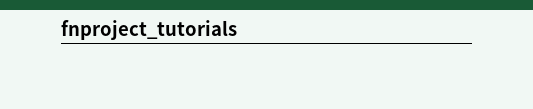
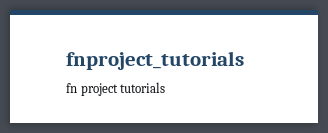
+ fn project tutorials

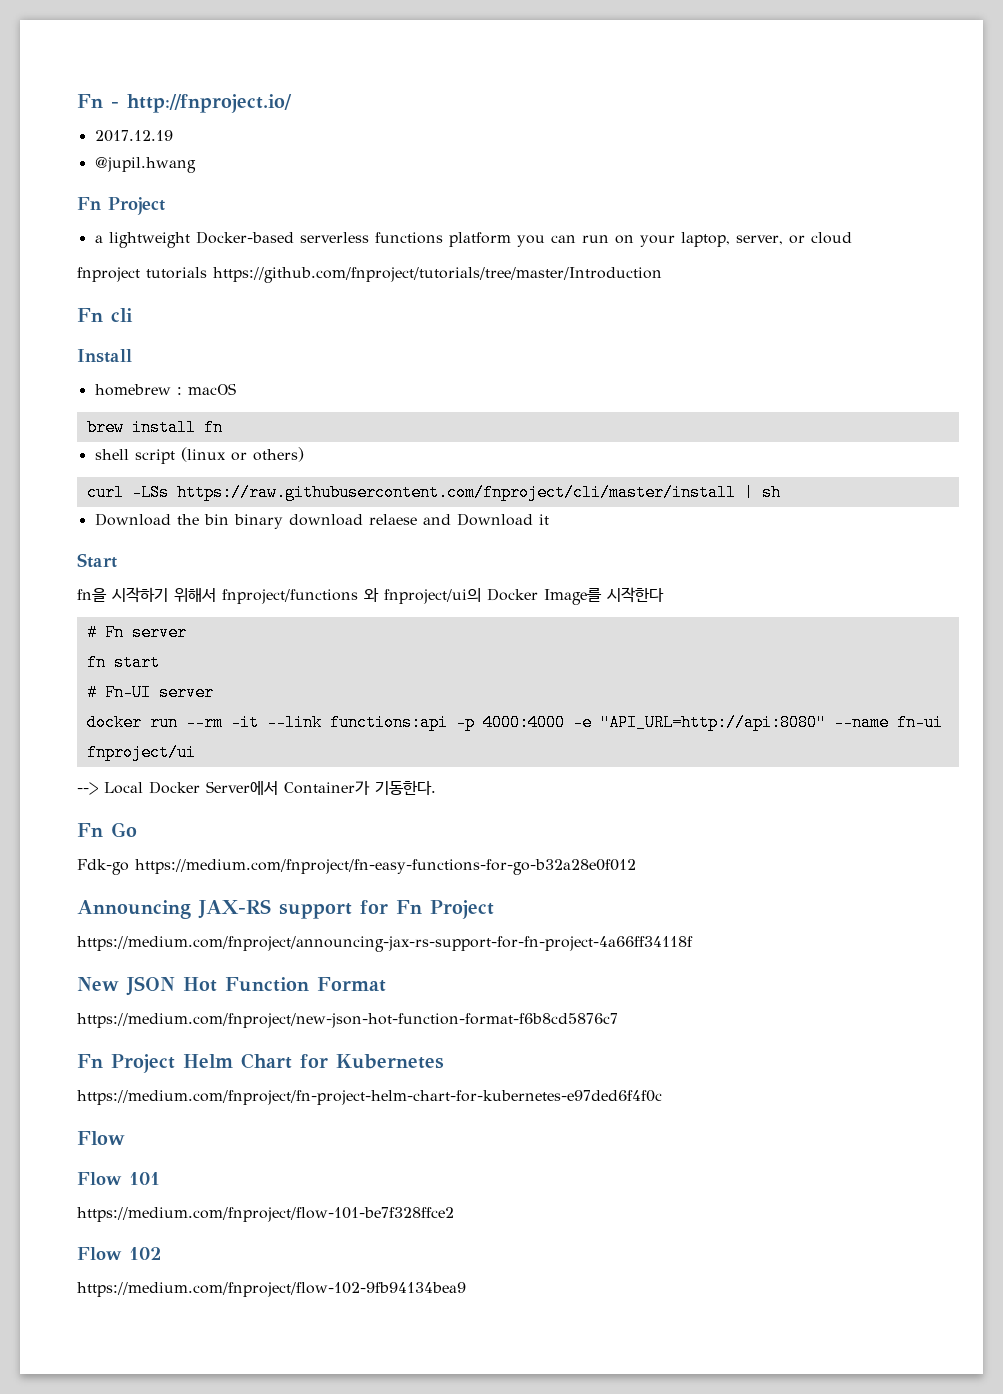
- fnproject_tutorials
- fn project tutorials
+ Fn - http://fnproject.io/
+ 2017.12.19
+ @jupil.hwang
+ Fn Project
+ a lightweight Docker-based serverless functions platform you can run on your laptop, server, or cloud
+ fnproject tutorials https://github.com/fnproject/tutorials/tree/master/Introduction
+ Fn cli
+ Install
+ homebrew : macOS
+ brew install fn
+ shell script (linux or others)
+ curl -LSs https://raw.githubusercontent.com/fnproject/cli/master/install | sh
+ Download the bin binary download relaese and Download it
+ Start
+ fn을 시작하기 위해서 fnproject/functions 와 fnproject/ui의 Docker Image를 시작한다
+ # Fn server
+ fn start
+ # Fn-UI server
+ docker run --rm -it --link functions:api -p 4000:4000 -e "API_URL=http://api:8080" --name fn-ui fnproject/ui
+ --> Local Docker Server에서 Container가 기동한다.
+ Fn Go
+ Fdk-go https://medium.com/fnproject/fn-easy-functions-for-go-b32a28e0f012
+ Announcing JAX-RS support for Fn Project
+ https://medium.com/fnproject/announcing-jax-rs-support-for-fn-project-4a66ff34118f
+ New JSON Hot Function Format
+ https://medium.com/fnproject/new-json-hot-function-format-f6b8cd5876c7
+ Fn Project Helm Chart for Kubernetes
+ https://medium.com/fnproject/fn-project-helm-chart-for-kubernetes-e97ded6f4f0c
+ Flow
+ Flow 101
+ https://medium.com/fnproject/flow-101-be7f328ffce2
+ Flow 102
+ https://medium.com/fnproject/flow-102-9fb94134bea9

